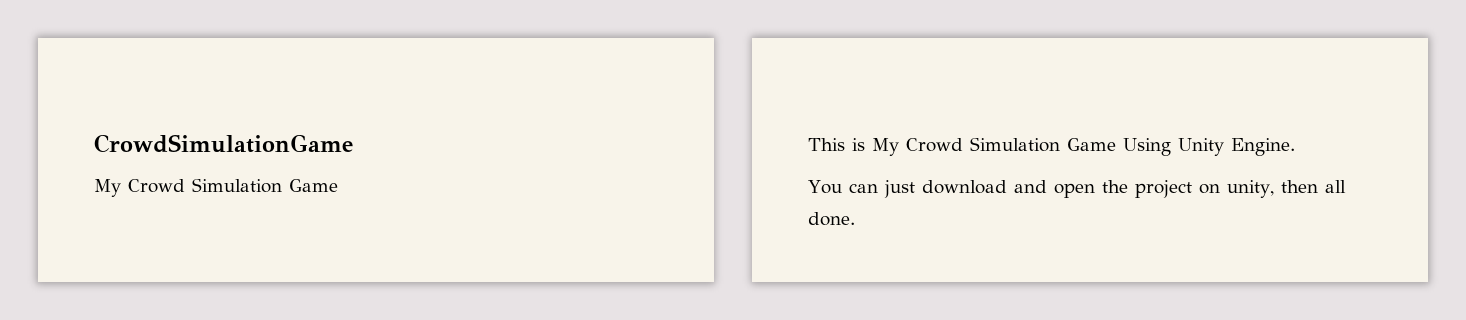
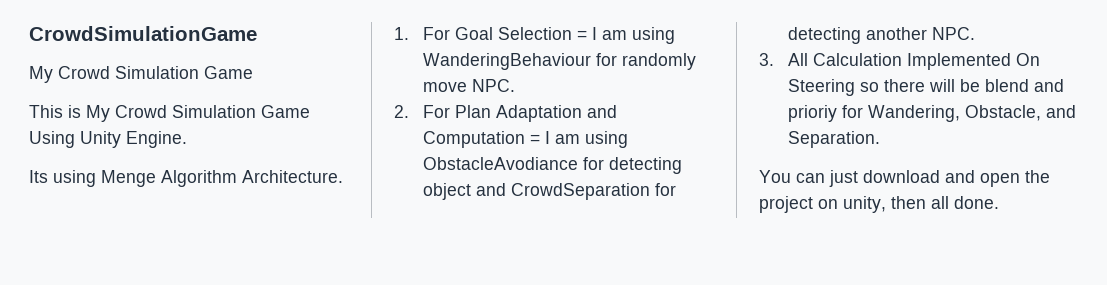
+ Its using Menge Algorithm Architecture.
+ 1. For Goal Selection = I am using WanderingBehaviour for randomly move NPC.
+ 2. For Plan Adaptation and Computation = I am using ObstacleAvodiance for detecting object and CrowdSeparation for detecting another NPC.
+ 3. All Calculation Implemented On Steering so there will be blend and prioriy for Wandering, Obstacle, and Separation.

